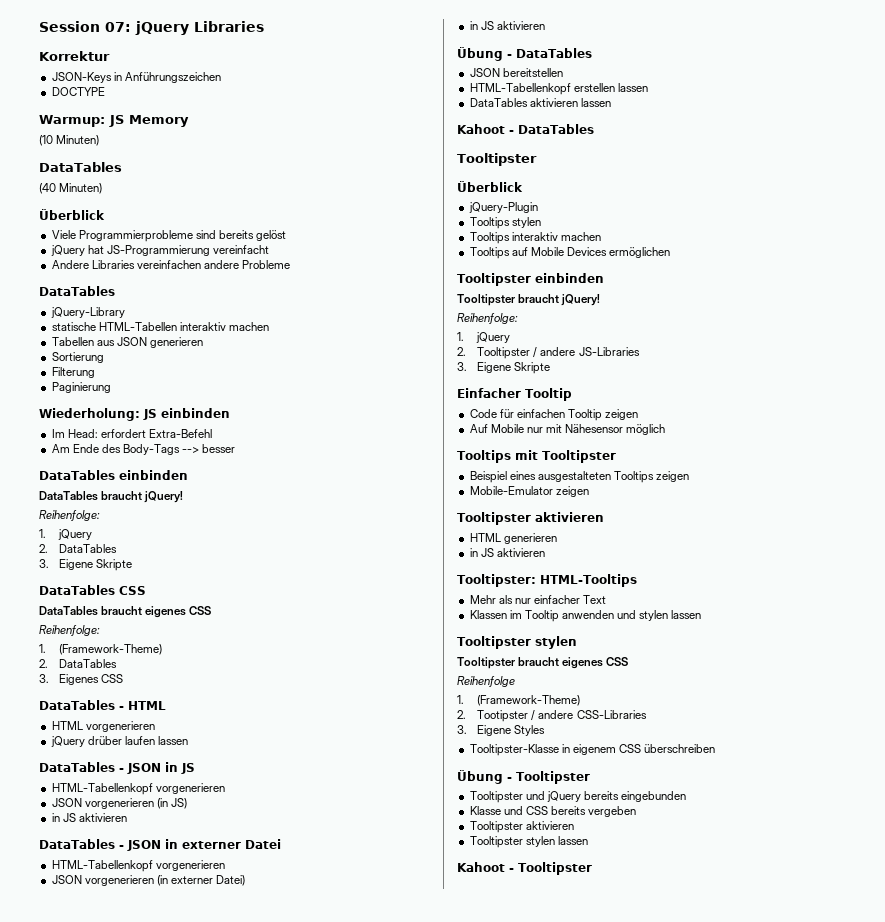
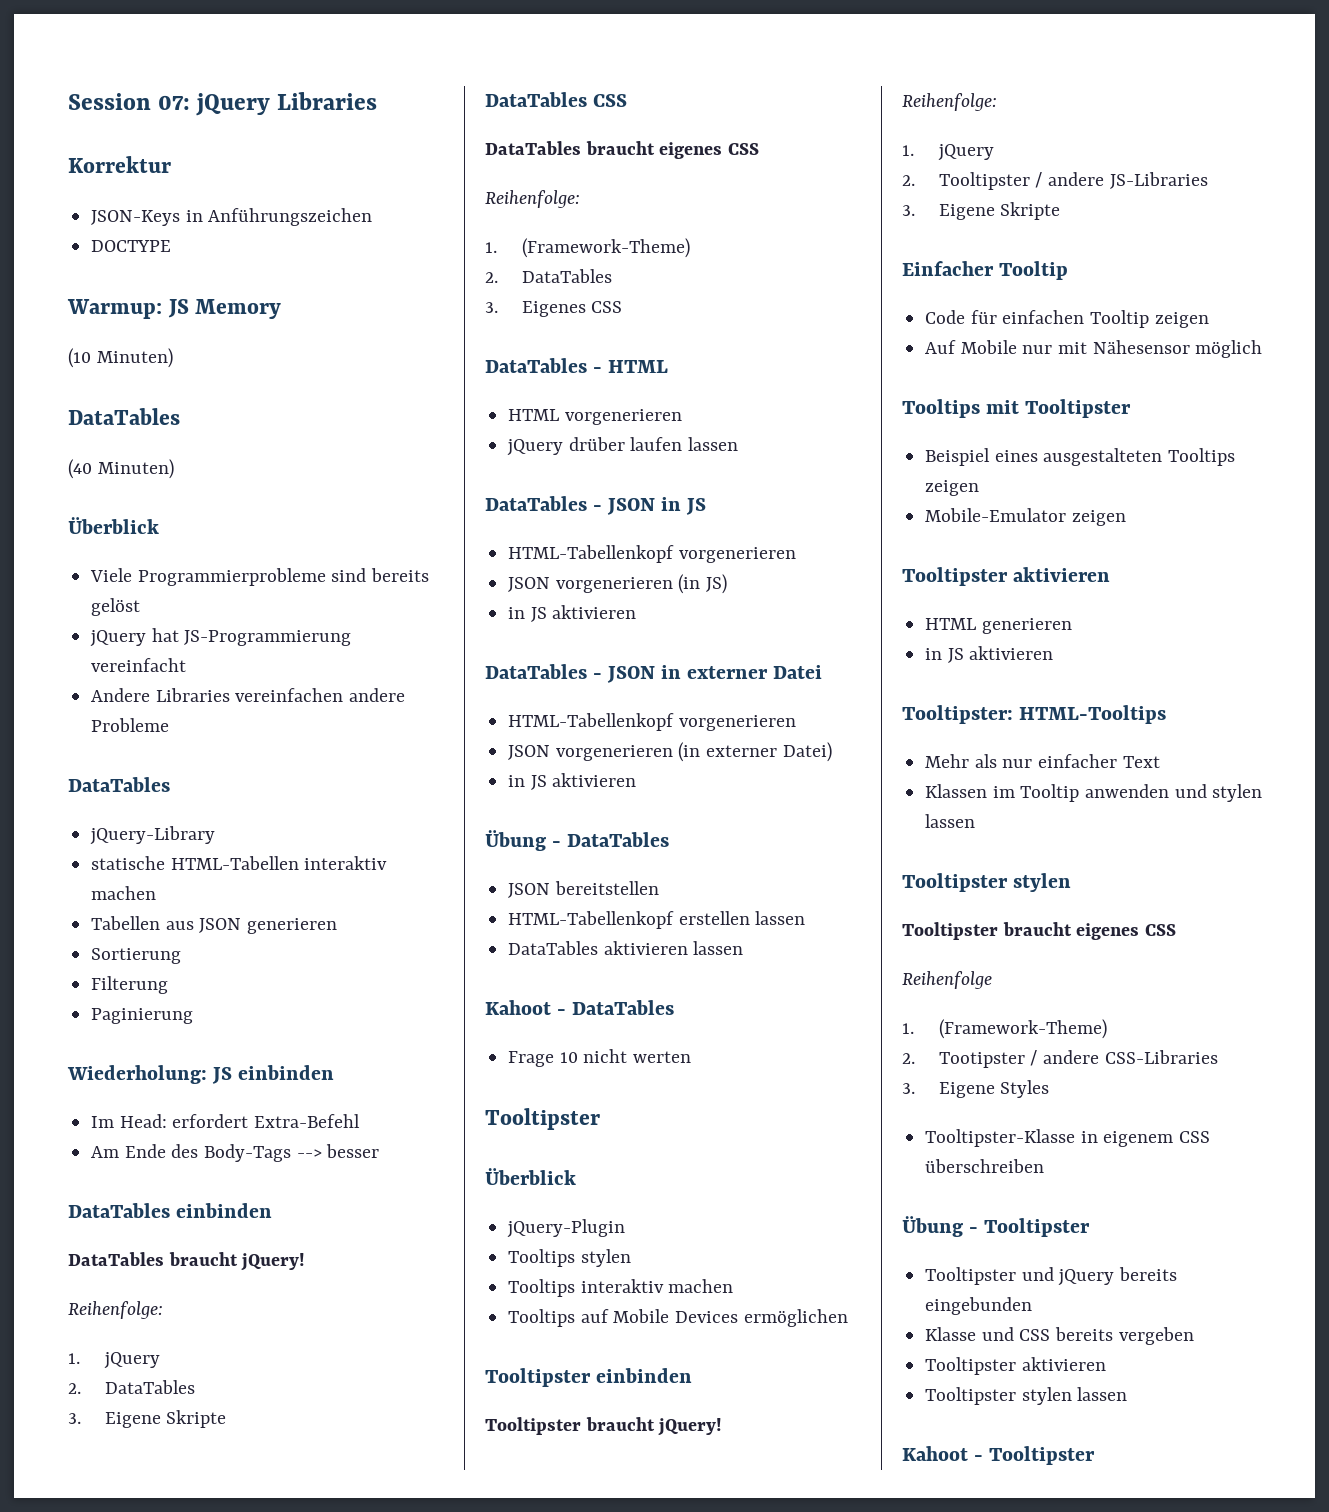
+ Frage 10 nicht werten

